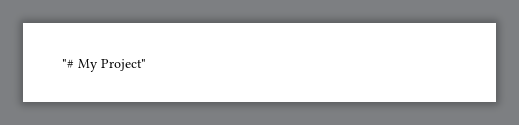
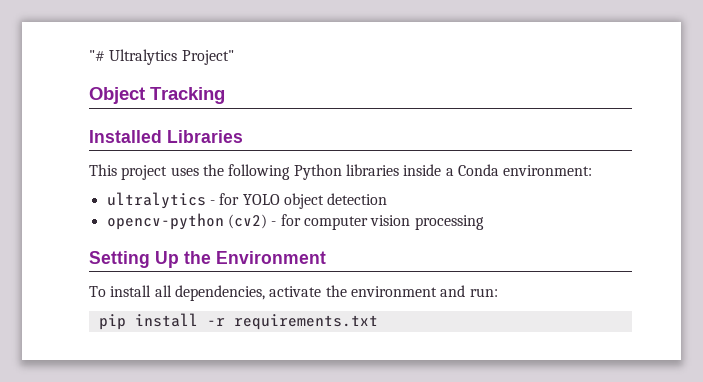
- "# My Project"
+ "# Ultralytics Project"
+ Object Tracking
+ Installed Libraries
+ This project uses the following Python libraries inside a Conda environment:
+ ultralytics - for YOLO object detection
+ opencv-python (cv2) - for computer vision processing
+ Setting Up the Environment
+ To install all dependencies, activate the environment and run:
+ pip install -r requirements.txt

